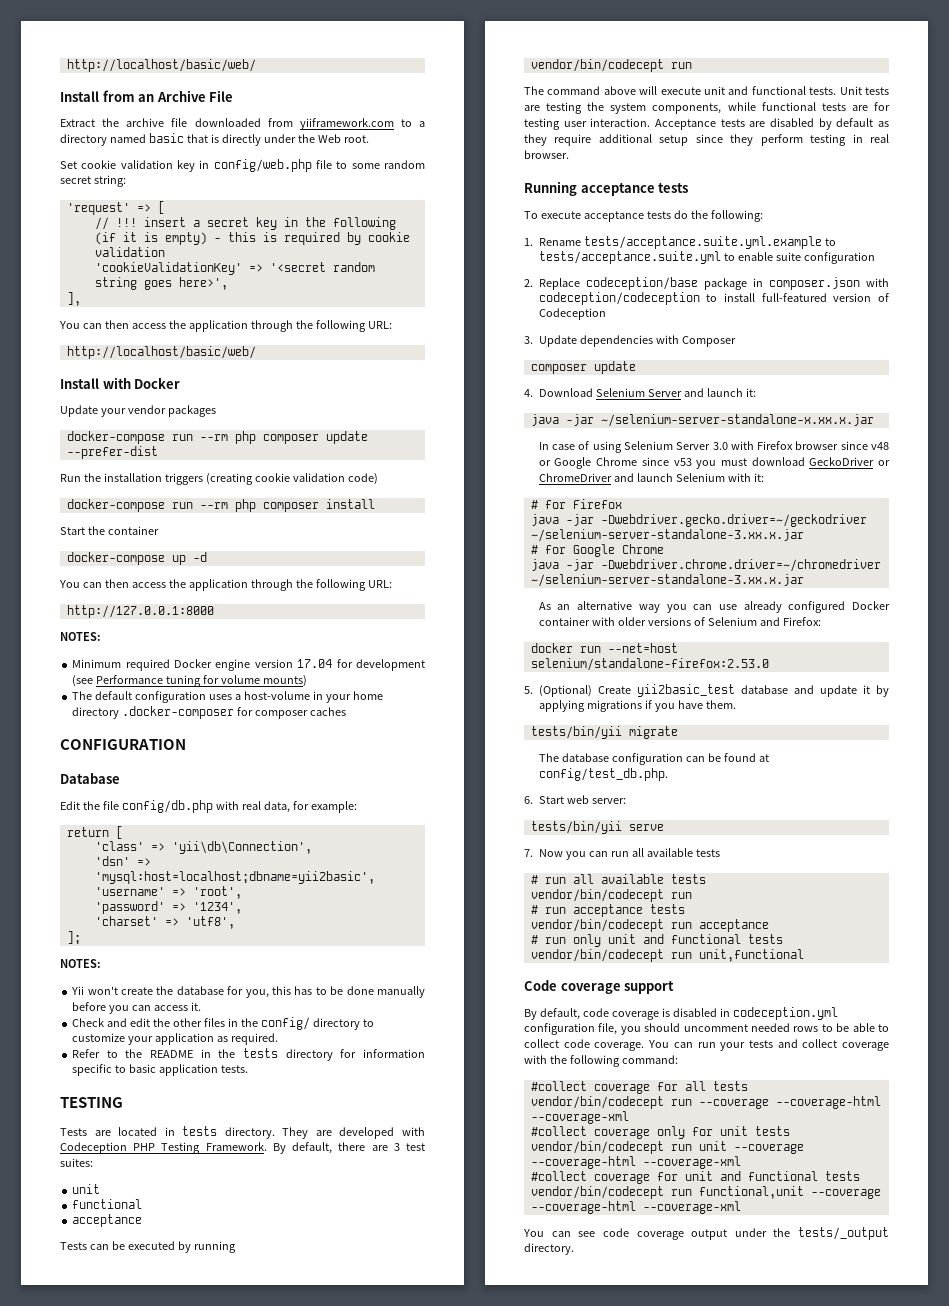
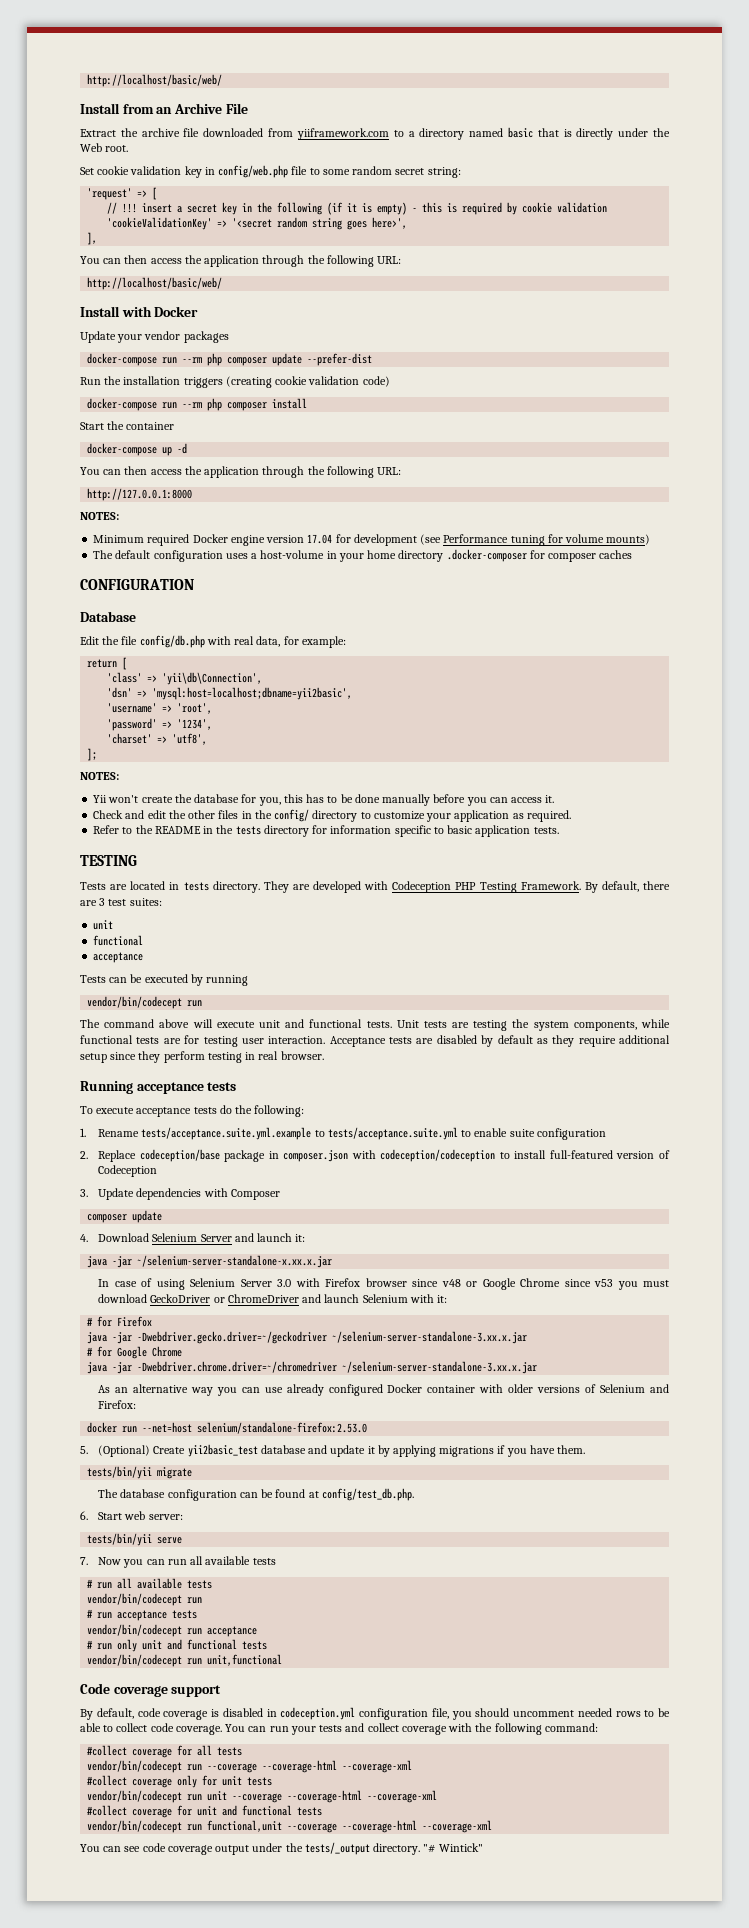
+ "# Wintick"

